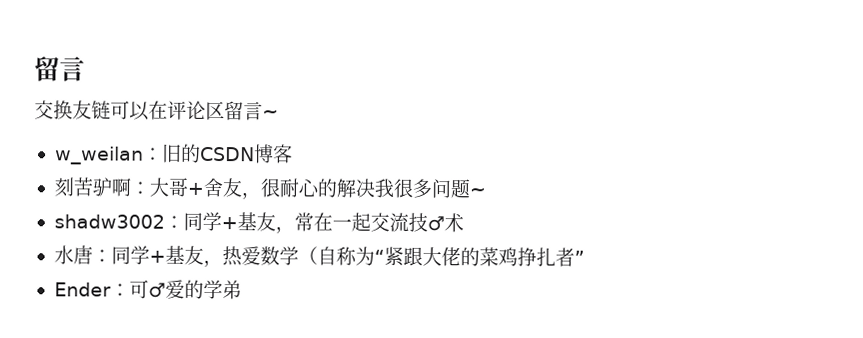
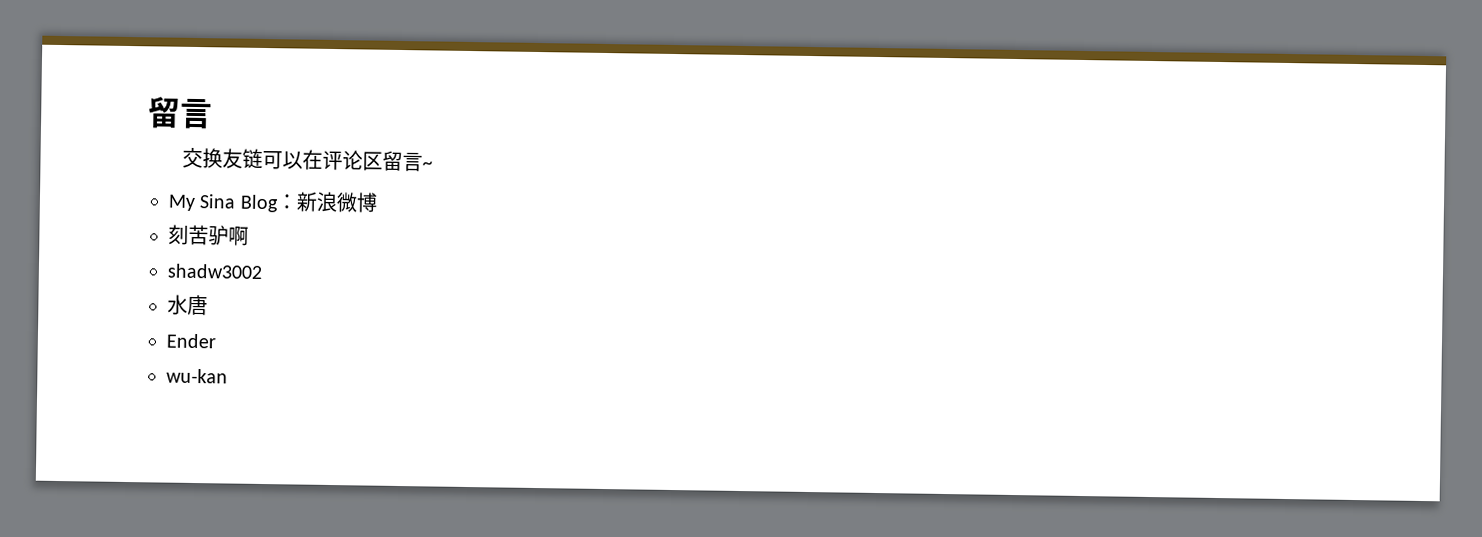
- w_weilan：旧的CSDN博客
+ My Sina Blog：新浪微博
- 刻苦驴啊：大哥+舍友，很耐心的解决我很多问题~
- shadw3002：同学+基友，常在一起交流技♂术
- 水唐：同学+基友，热爱数学（自称为“紧跟大佬的菜鸡挣扎者”
- Ender：可♂爱的学弟
+ 刻苦驴啊
+ shadw3002
+ 水唐
+ Ender
+ wu-kan

